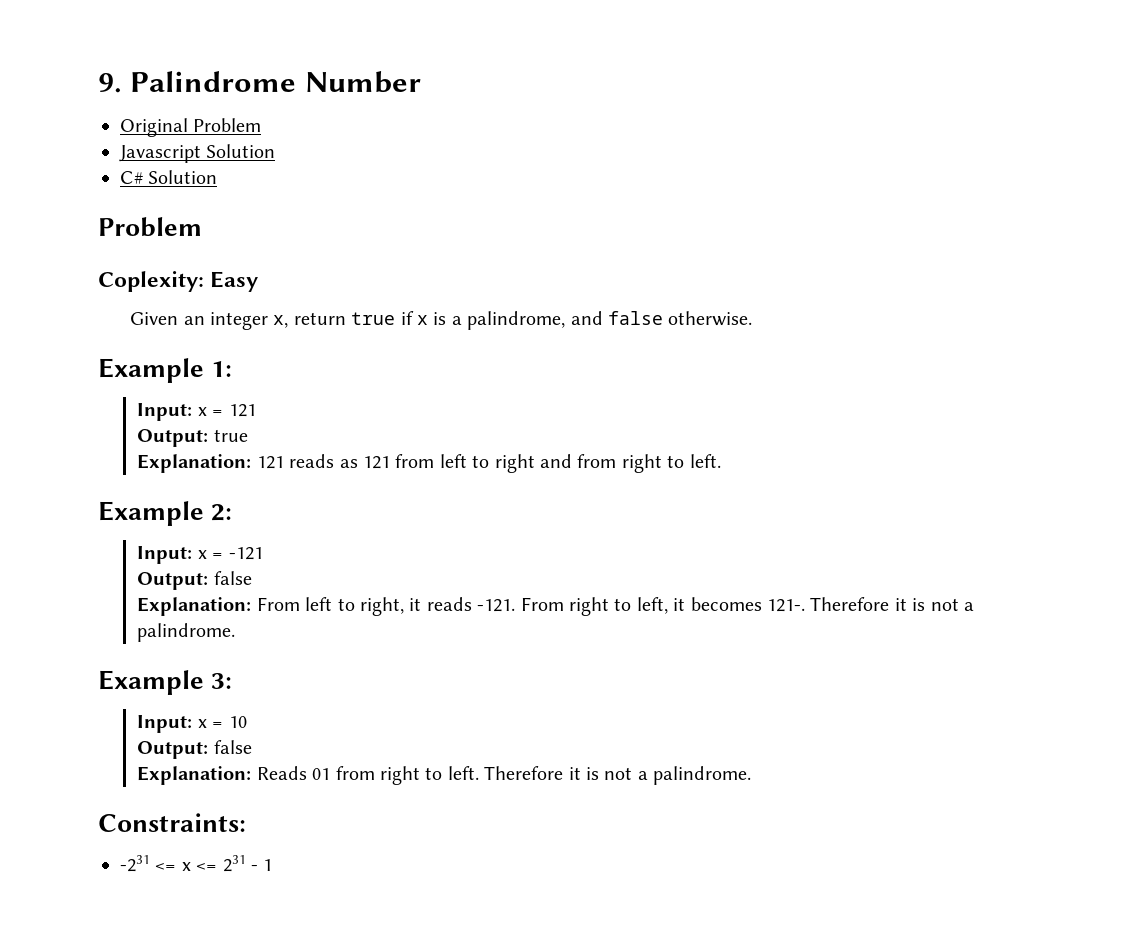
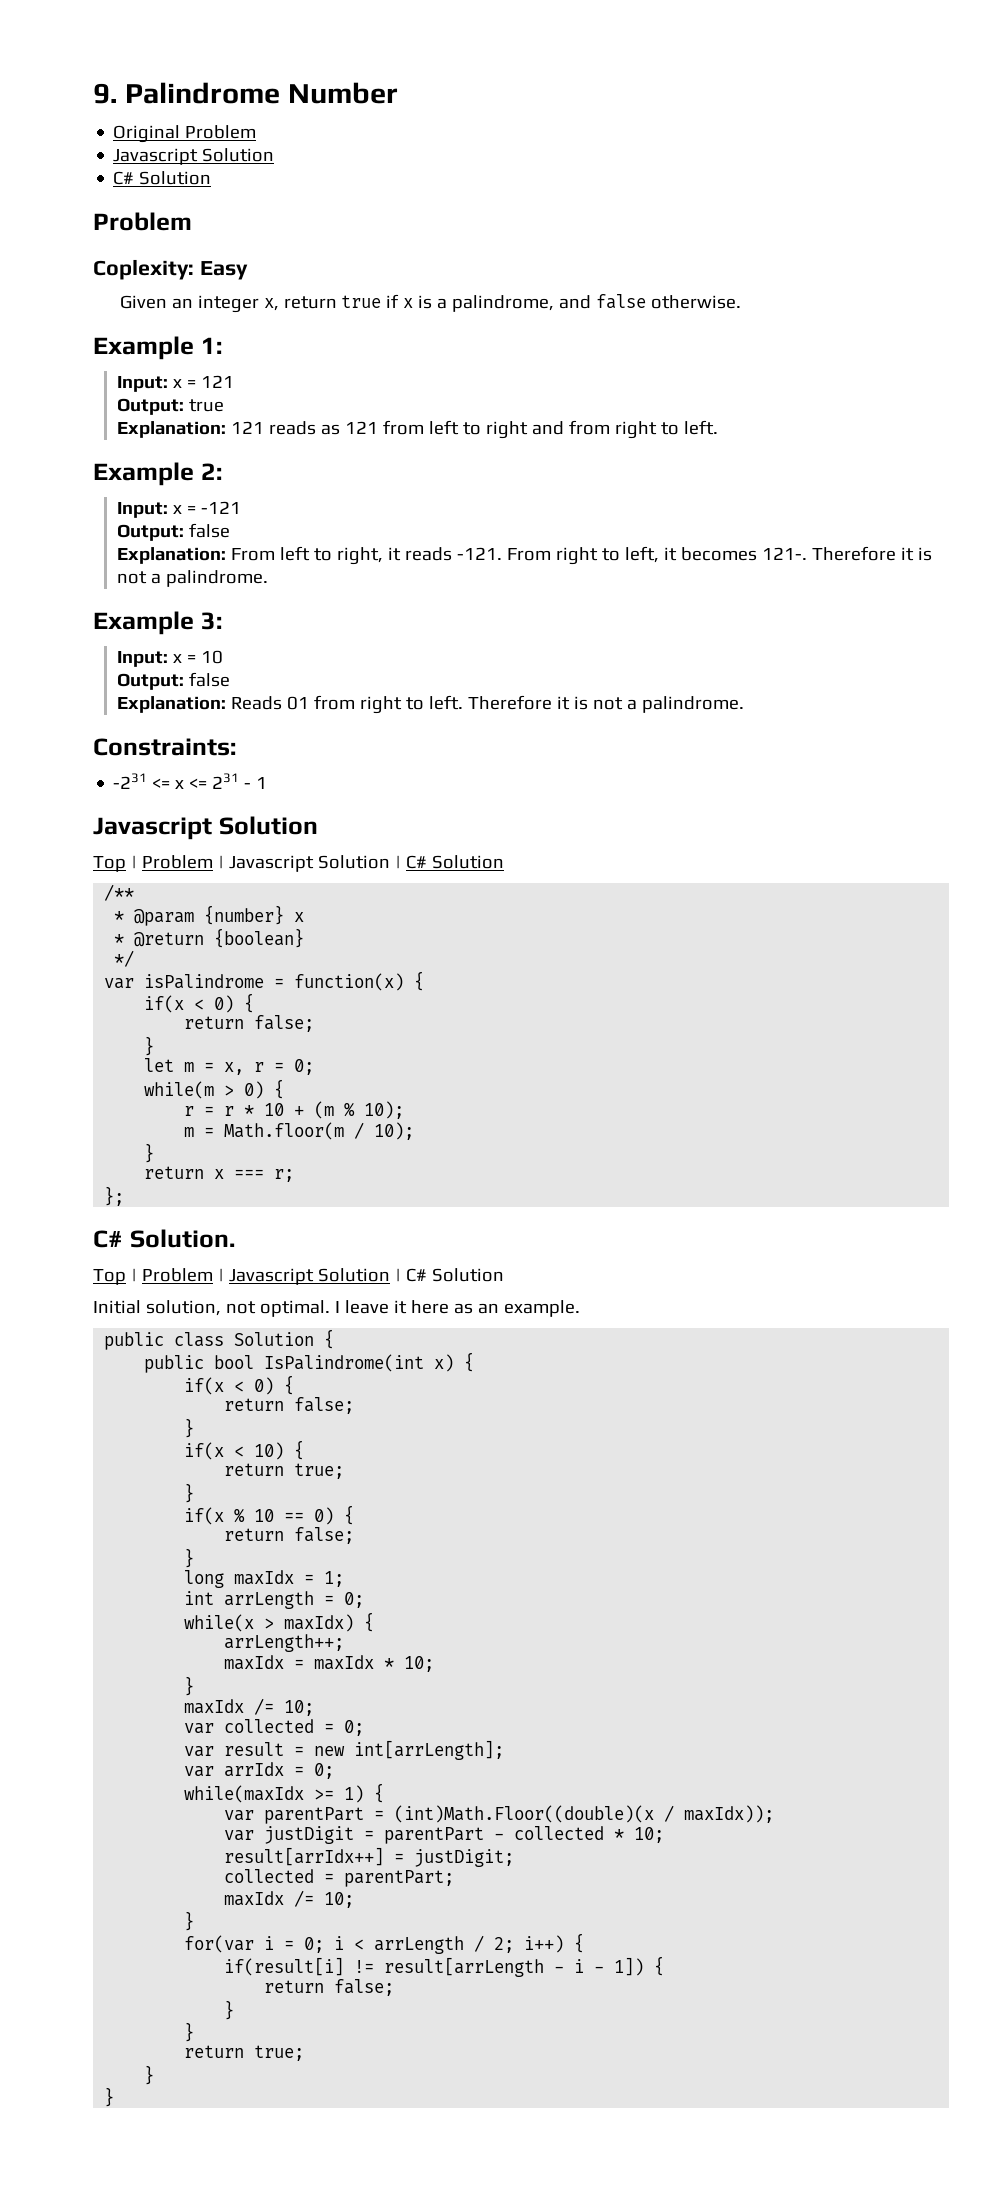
  -231 <= x <= 231 - 1
+ Javascript Solution
+ Top | Problem | Javascript Solution | C# Solution
+ /**
+ * @param {number} x
+ * @return {boolean}
+ */
+ var isPalindrome = function(x) {
+ if(x < 0) {
+ return false;
+ }
+ let m = x, r = 0;
+ while(m > 0) {
+ r = r * 10 + (m % 10);
+ m = Math.floor(m / 10);
+ }
+ return x === r;
+ };
+ C# Solution.
+ Top | Problem | Javascript Solution | C# Solution
+ Initial solution, not optimal. I leave it here as an example.
+ public class Solution {
+ public bool IsPalindrome(int x) {
+ if(x < 0) {
+ return false;
+ }
+ if(x < 10) {
+ return true;
+ }
+ if(x % 10 == 0) {
+ return false;
+ }
+ long maxIdx = 1;
+ int arrLength = 0;
+ while(x > maxIdx) {
+ arrLength++;
+ maxIdx = maxIdx * 10;
+ }
+ maxIdx /= 10;
+ var collected = 0;
+ var result = new int[arrLength];
+ var arrIdx = 0;
+ while(maxIdx >= 1) {
+ var parentPart = (int)Math.Floor((double)(x / maxIdx));
+ var justDigit = parentPart - collected * 10;
+ result[arrIdx++] = justDigit;
+ collected = parentPart;
+ maxIdx /= 10;
+ }
+ for(var i = 0; i < arrLength / 2; i++) {
+ if(result[i] != result[arrLength - i - 1]) {
+ return false;
+ }
+ }
+ return true;
+ }
+ }

